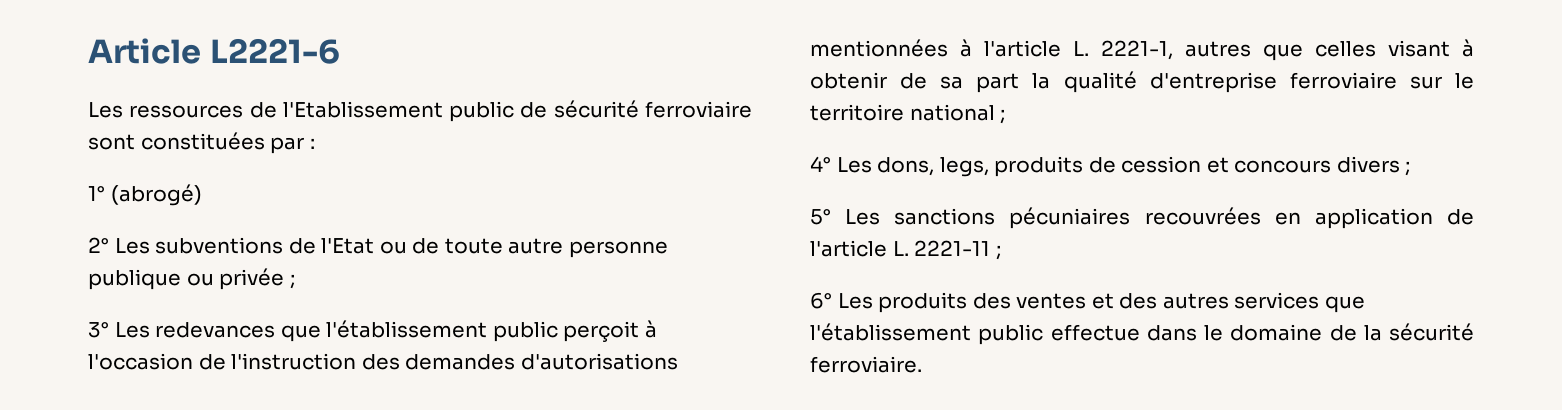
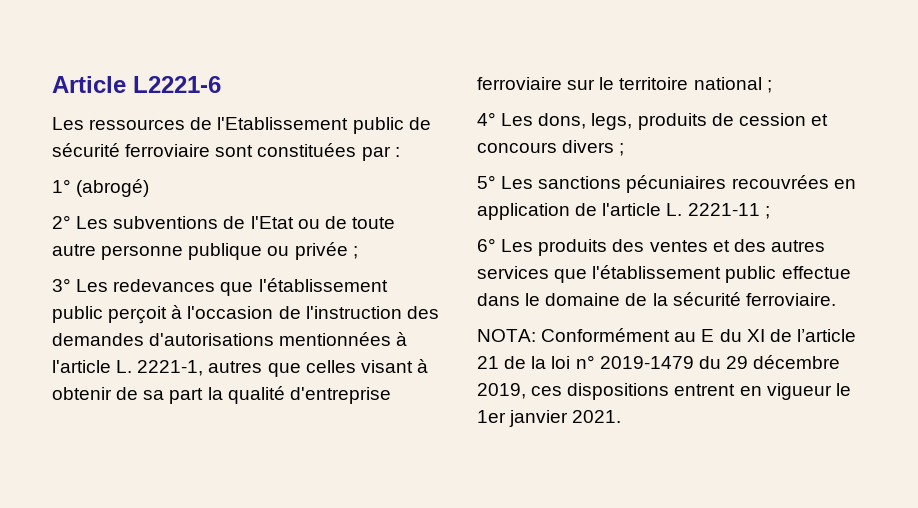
+ NOTA: Conformément au E du XI de l’article 21 de la loi n° 2019-1479 du 29 décembre 2019, ces dispositions entrent en vigueur le 1er janvier 2021.

